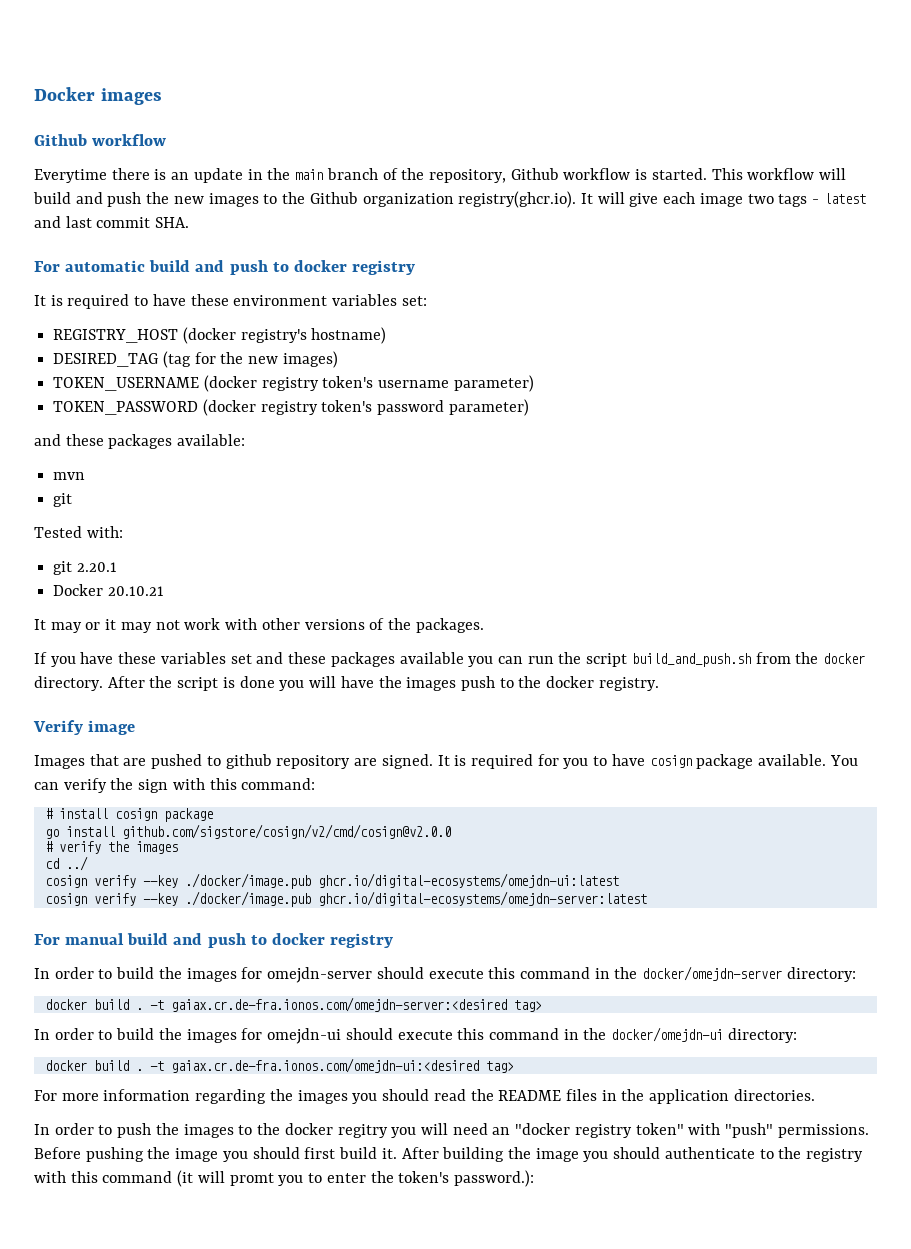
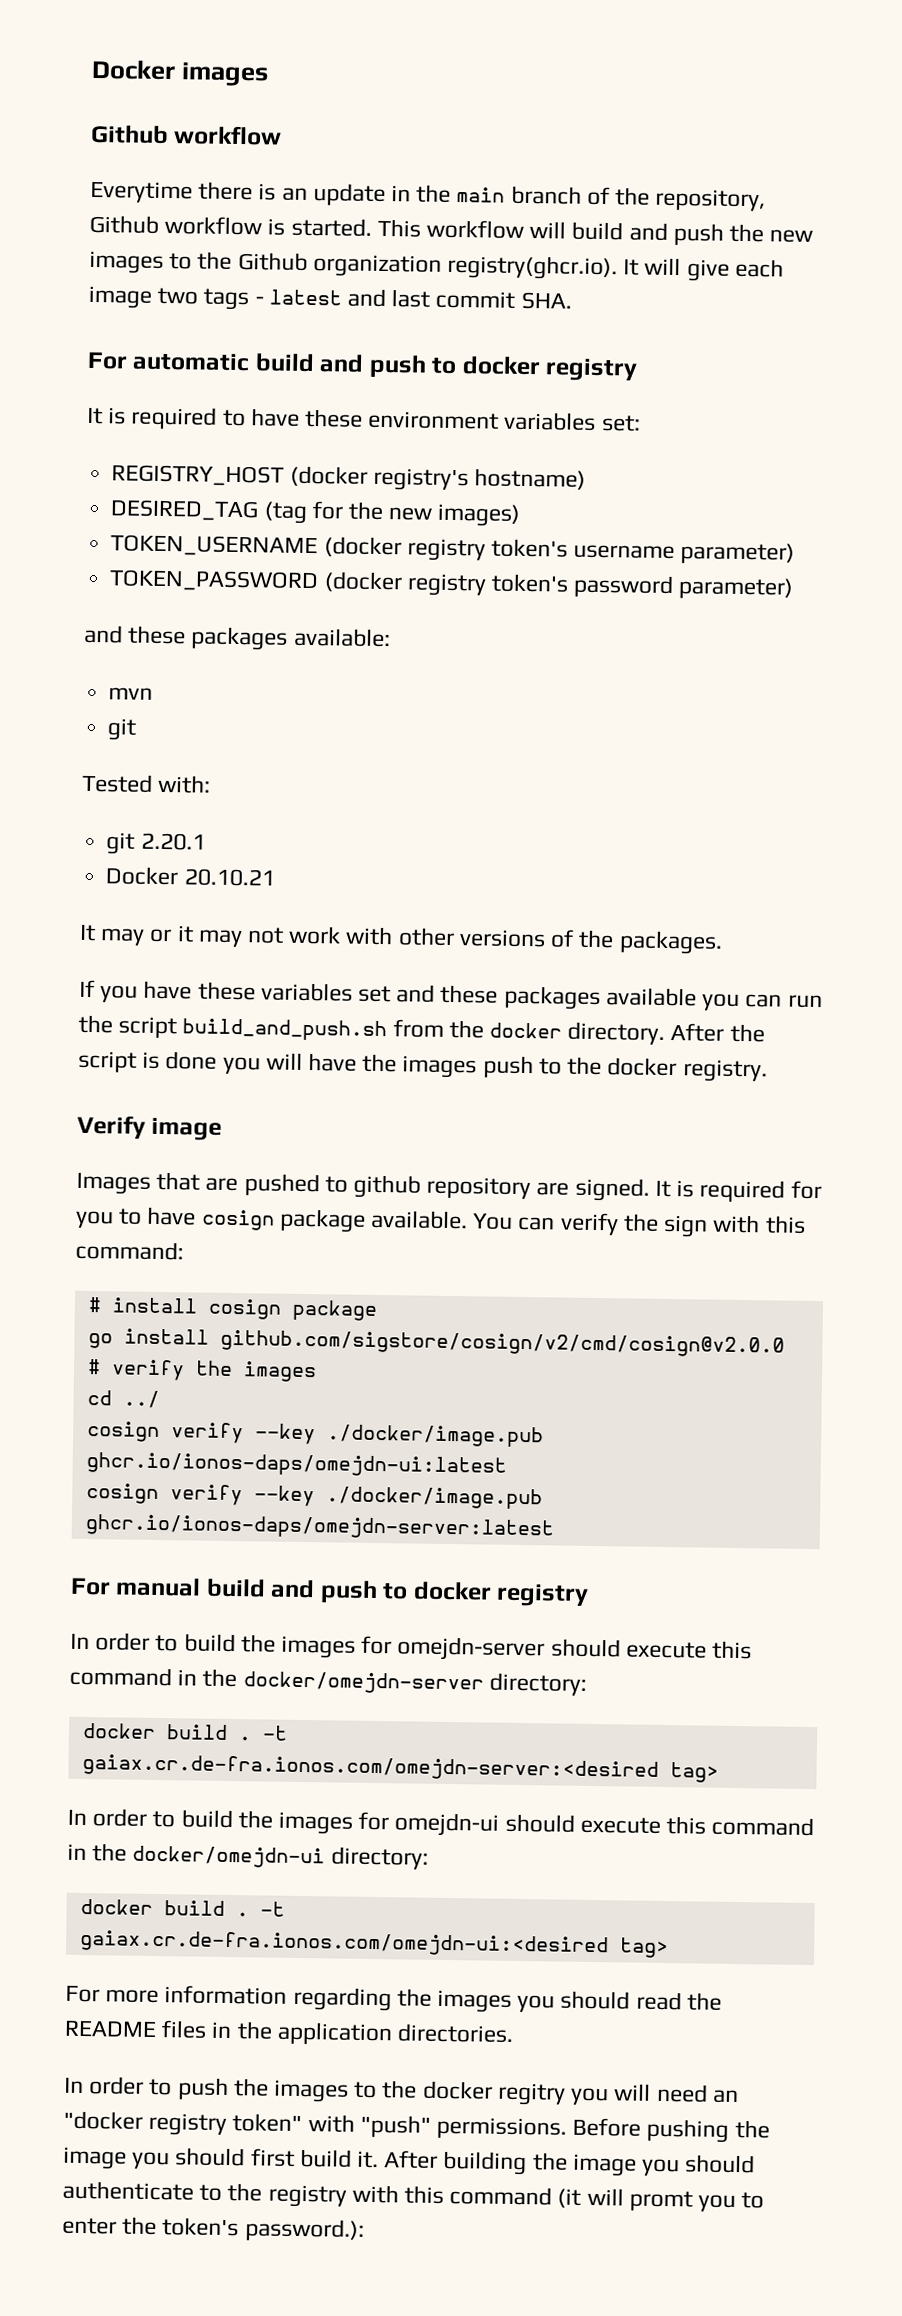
- cosign verify --key ./docker/image.pub ghcr.io/digital-ecosystems/omejdn-ui:latest
- cosign verify --key ./docker/image.pub ghcr.io/digital-ecosystems/omejdn-server:latest
+ cosign verify --key ./docker/image.pub ghcr.io/ionos-daps/omejdn-ui:latest
+ cosign verify --key ./docker/image.pub ghcr.io/ionos-daps/omejdn-server:latest

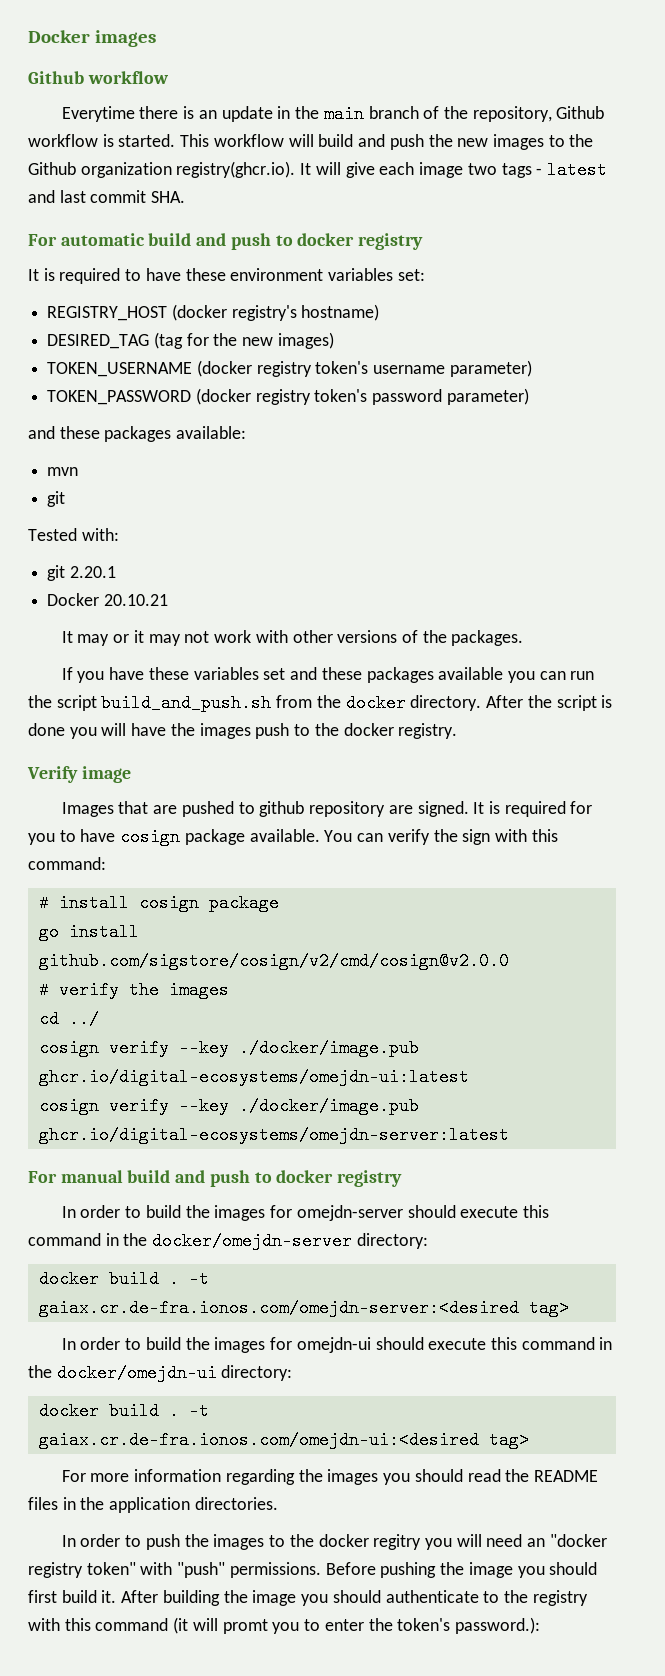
- cosign verify --key ./docker/image.pub ghcr.io/ionos-daps/omejdn-ui:latest
- cosign verify --key ./docker/image.pub ghcr.io/ionos-daps/omejdn-server:latest
+ cosign verify --key ./docker/image.pub ghcr.io/digital-ecosystems/omejdn-ui:latest
+ cosign verify --key ./docker/image.pub ghcr.io/digital-ecosystems/omejdn-server:latest

